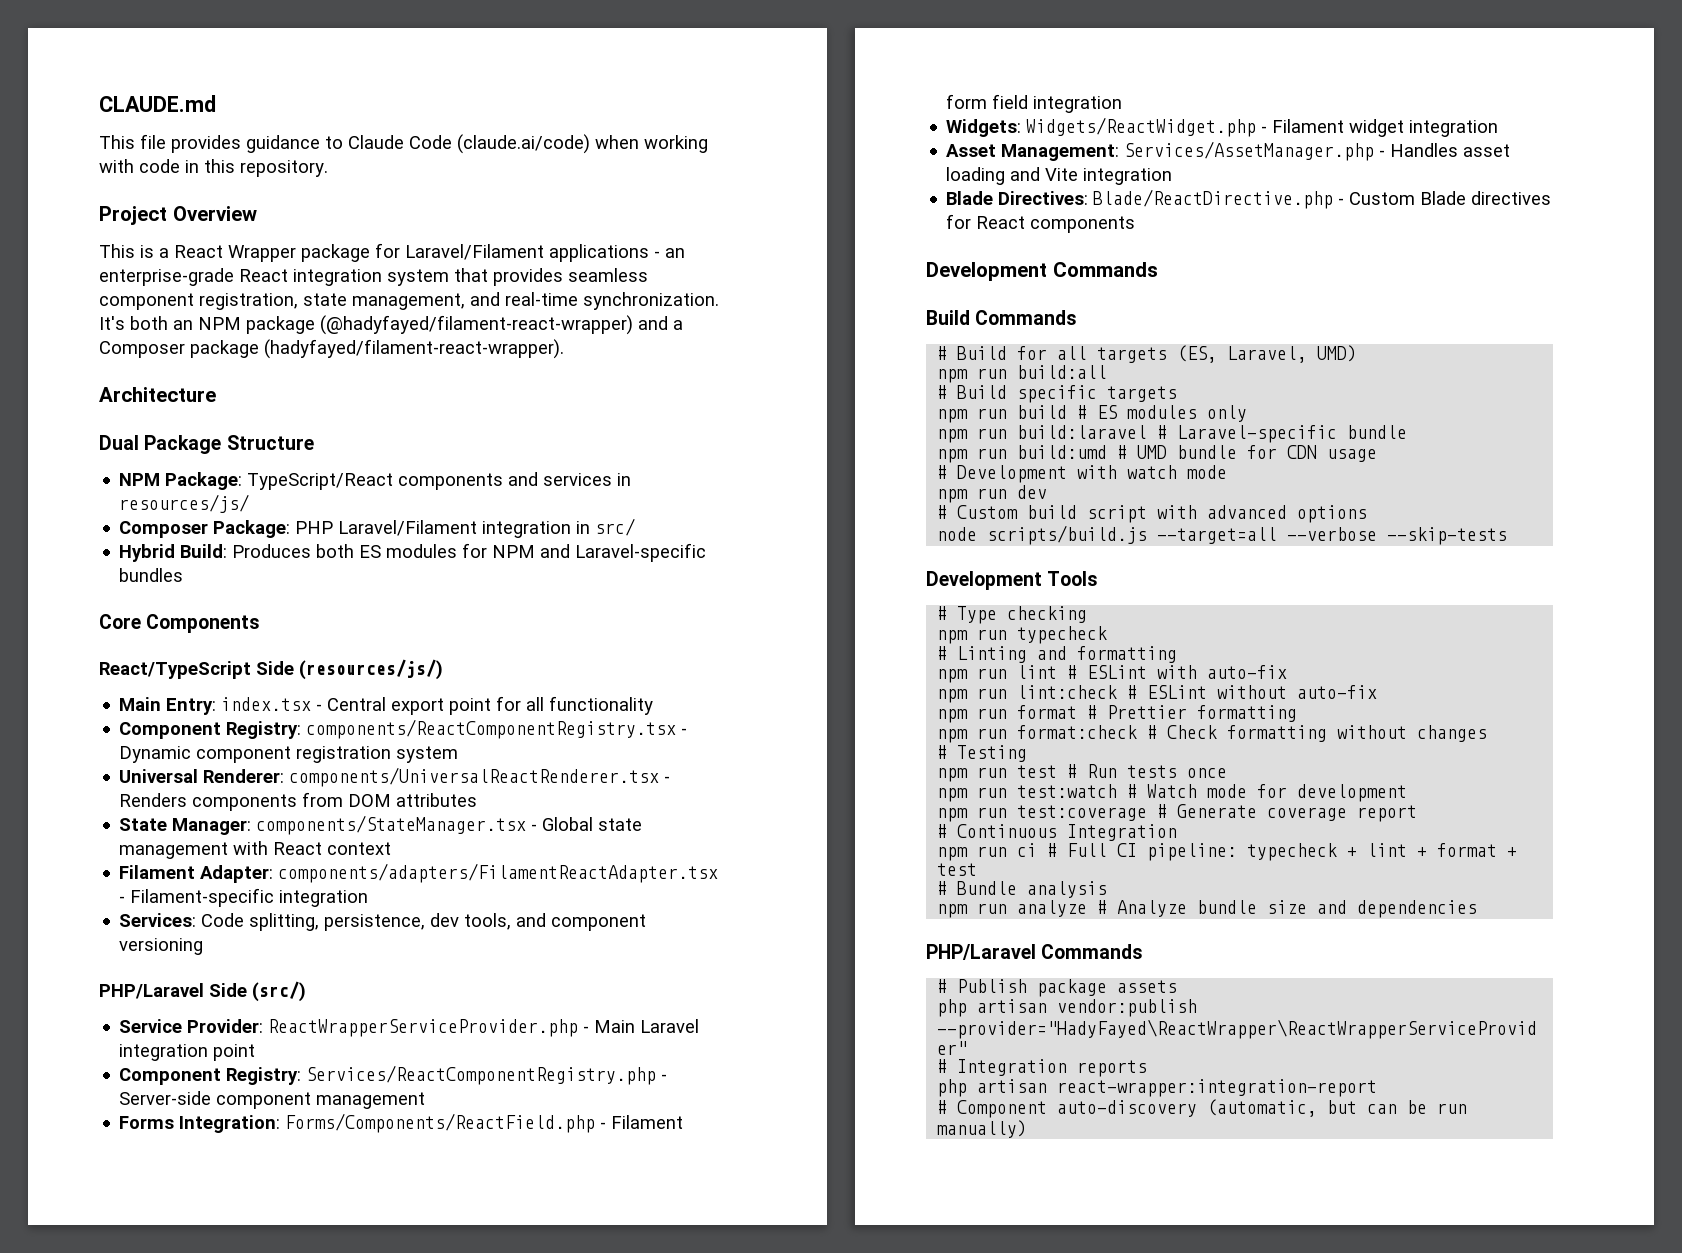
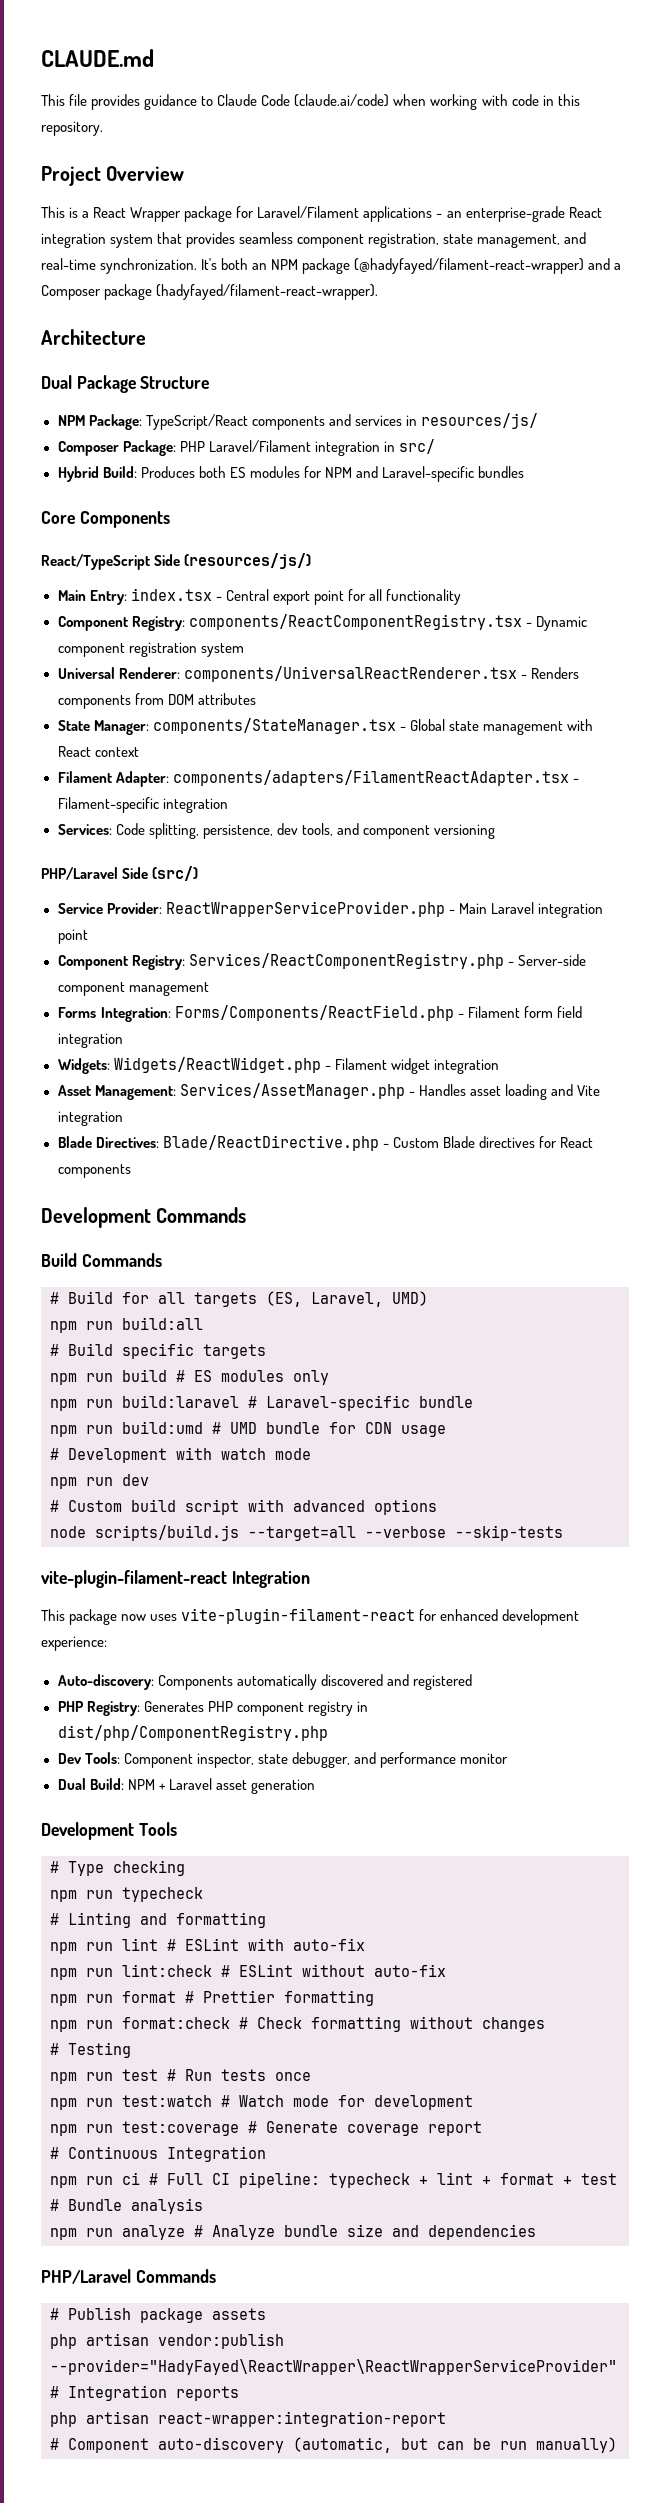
+ vite-plugin-filament-react Integration
+ This package now uses vite-plugin-filament-react for enhanced development experience:
+ Auto-discovery: Components automatically discovered and registered
+ PHP Registry: Generates PHP component registry in dist/php/ComponentRegistry.php
+ Dev Tools: Component inspector, state debugger, and performance monitor
+ Dual Build: NPM + Laravel asset generation

